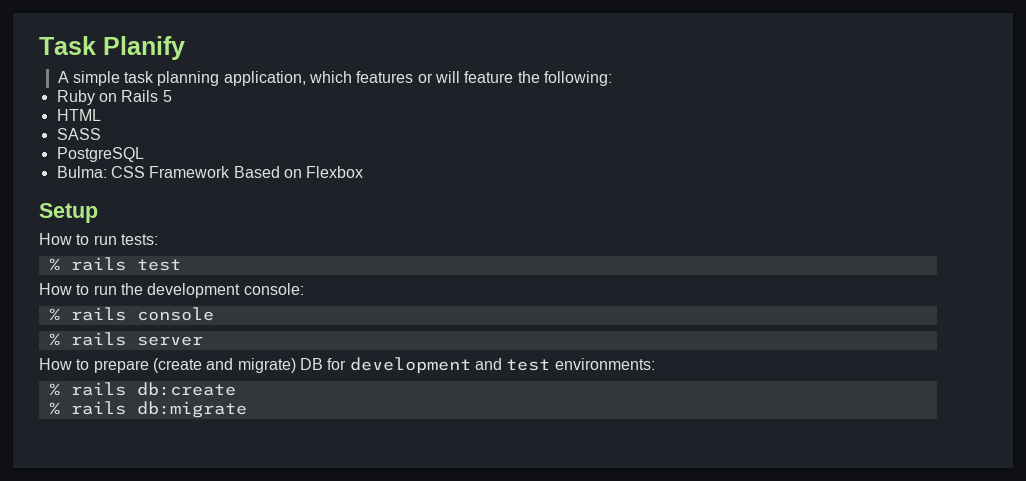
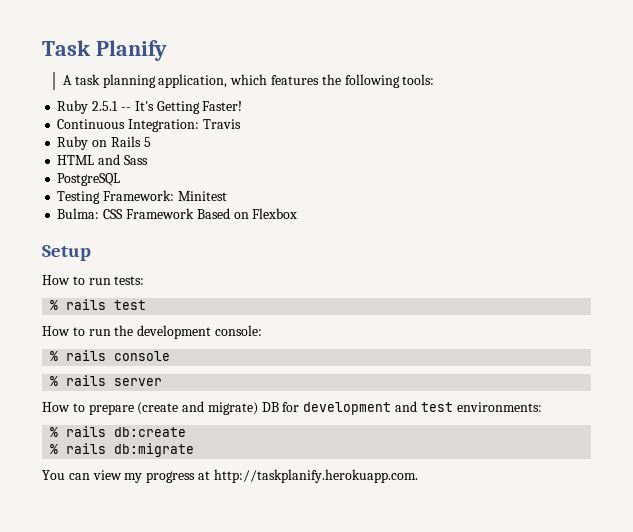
- A simple task planning application, which features or will feature the following:
+ A task planning application, which features the following tools:
+ Ruby 2.5.1 -- It's Getting Faster!
+ Continuous Integration: Travis
- HTML
- SASS
+ HTML and Sass
+ Testing Framework: Minitest
+ You can view my progress at http://taskplanify.herokuapp.com.

